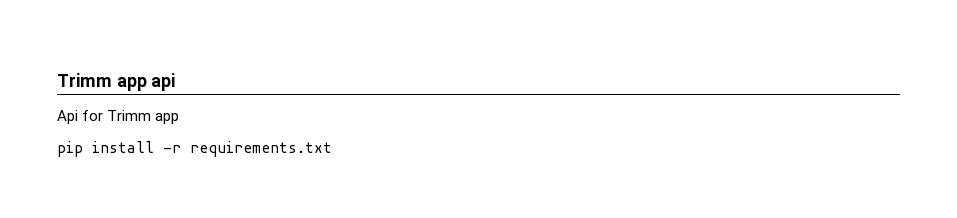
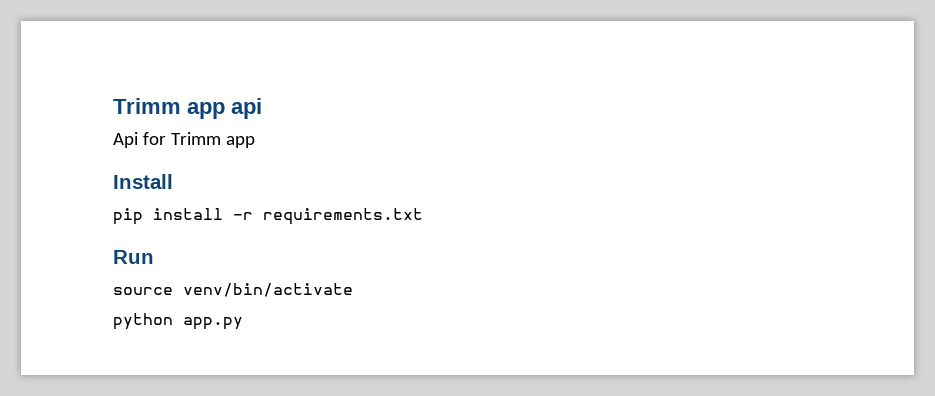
+ Install
+ Run
+ source venv/bin/activate
+ python app.py

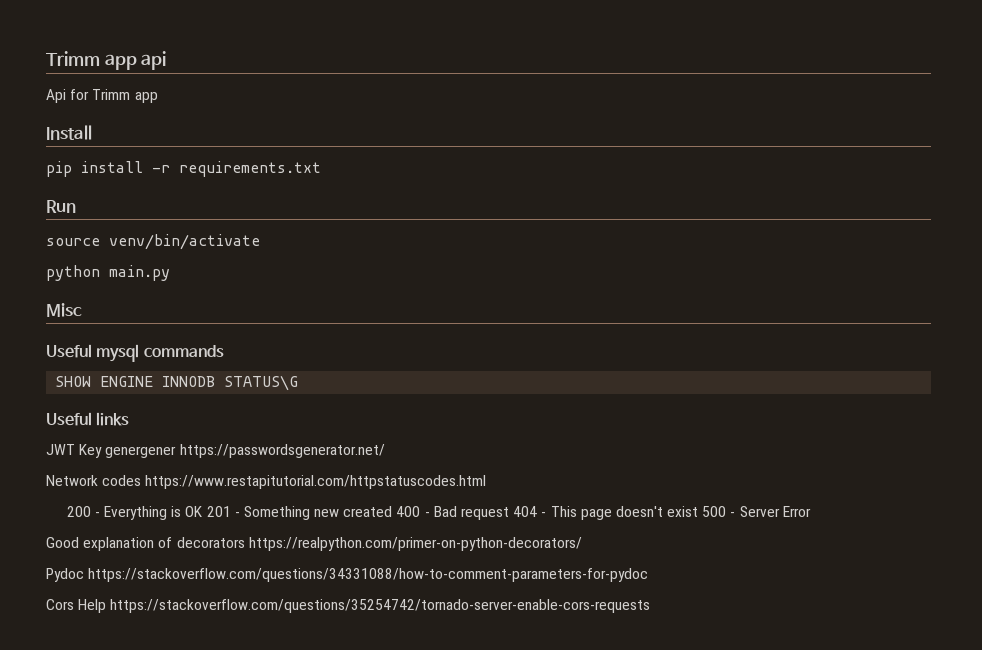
- python app.py
+ python main.py
+ Misc
+ Useful mysql commands
+ SHOW ENGINE INNODB STATUS\G
+ Useful links
+ JWT Key genergener https://passwordsgenerator.net/
+ Network codes https://www.restapitutorial.com/httpstatuscodes.html
+ 200 - Everything is OK 201 - Something new created 400 - Bad request 404 - This page doesn't exist 500 - Server Error
+ Good explanation of decorators https://realpython.com/primer-on-python-decorators/
+ Pydoc https://stackoverflow.com/questions/34331088/how-to-comment-parameters-for-pydoc
+ Cors Help https://stackoverflow.com/questions/35254742/tornado-server-enable-cors-requests

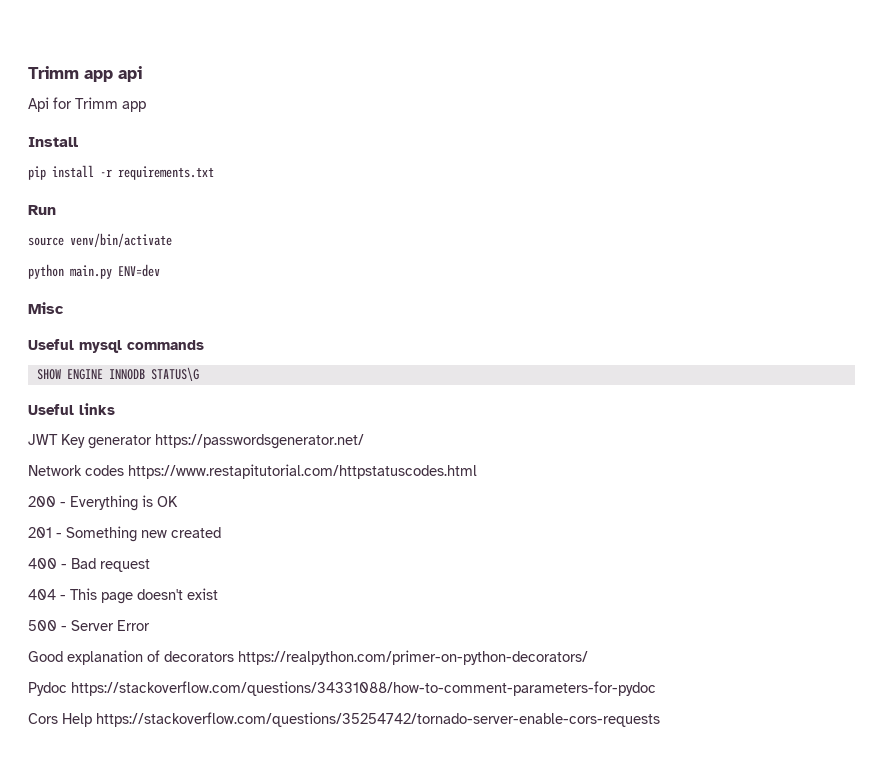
- python main.py
+ python main.py ENV=dev
- JWT Key genergener https://passwordsgenerator.net/
+ JWT Key generator https://passwordsgenerator.net/
- 200 - Everything is OK 201 - Something new created 400 - Bad request 404 - This page doesn't exist 500 - Server Error
+ 200 - Everything is OK
+ 201 - Something new created
+ 400 - Bad request
+ 404 - This page doesn't exist
+ 500 - Server Error

